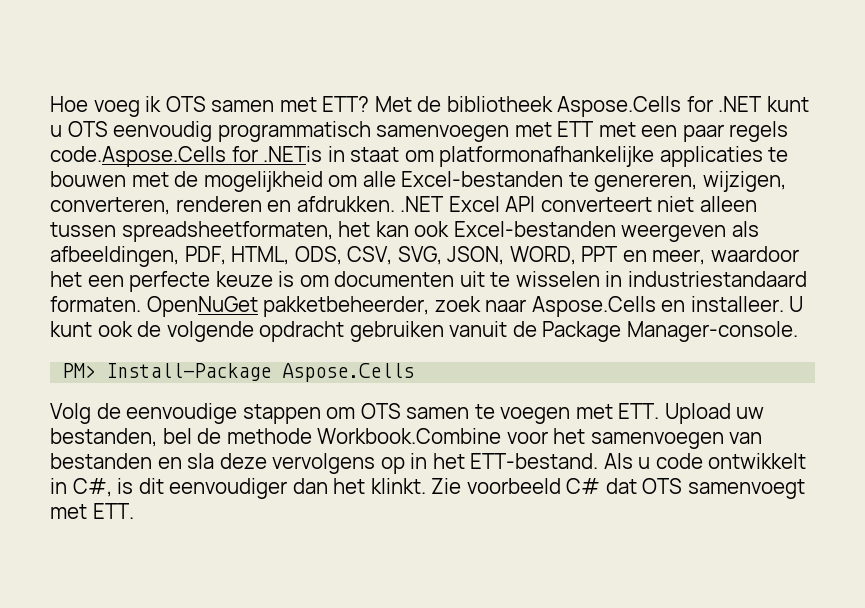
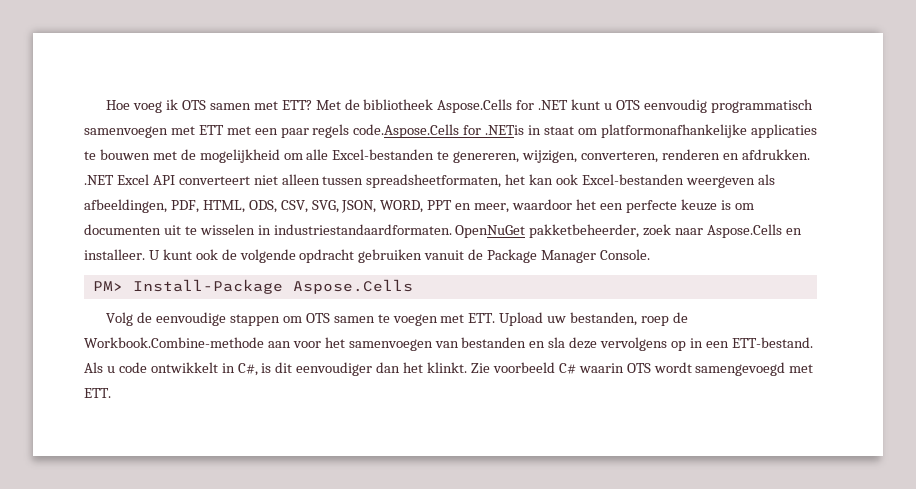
- Met de bibliotheek Aspose.Cells for .NET kunt u OTS eenvoudig programmatisch samenvoegen met ETT met een paar regels code.Aspose.Cells for .NETis in staat om platformonafhankelijke applicaties te bouwen met de mogelijkheid om alle Excel-bestanden te genereren, wijzigen, converteren, renderen en afdrukken. .NET Excel API converteert niet alleen tussen spreadsheetformaten, het kan ook Excel-bestanden weergeven als afbeeldingen, PDF, HTML, ODS, CSV, SVG, JSON, WORD, PPT en meer, waardoor het een perfecte keuze is om documenten uit te wisselen in industriestandaard formaten.
+ Met de bibliotheek Aspose.Cells for .NET kunt u OTS eenvoudig programmatisch samenvoegen met ETT met een paar regels code.Aspose.Cells for .NETis in staat om platformonafhankelijke applicaties te bouwen met de mogelijkheid om alle Excel-bestanden te genereren, wijzigen, converteren, renderen en afdrukken. .NET Excel API converteert niet alleen tussen spreadsheetformaten, het kan ook Excel-bestanden weergeven als afbeeldingen, PDF, HTML, ODS, CSV, SVG, JSON, WORD, PPT en meer, waardoor het een perfecte keuze is om documenten uit te wisselen in industriestandaardformaten.
- U kunt ook de volgende opdracht gebruiken vanuit de Package Manager-console.
+ U kunt ook de volgende opdracht gebruiken vanuit de Package Manager Console.
- Volg de eenvoudige stappen om OTS samen te voegen met ETT. Upload uw bestanden, bel de methode Workbook.Combine voor het samenvoegen van bestanden en sla deze vervolgens op in het ETT-bestand.
+ Volg de eenvoudige stappen om OTS samen te voegen met ETT. Upload uw bestanden, roep de Workbook.Combine-methode aan voor het samenvoegen van bestanden en sla deze vervolgens op in een ETT-bestand.
- Zie voorbeeld C# dat OTS samenvoegt met ETT.
+ Zie voorbeeld C# waarin OTS wordt samengevoegd met ETT.

